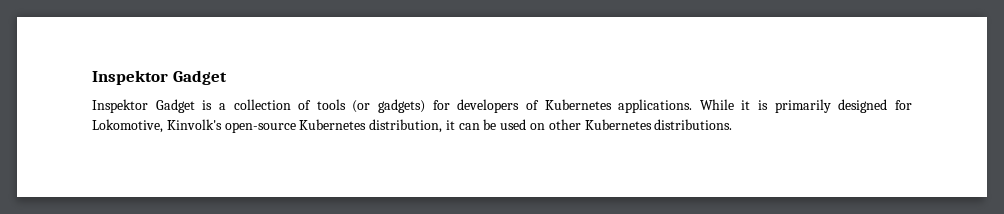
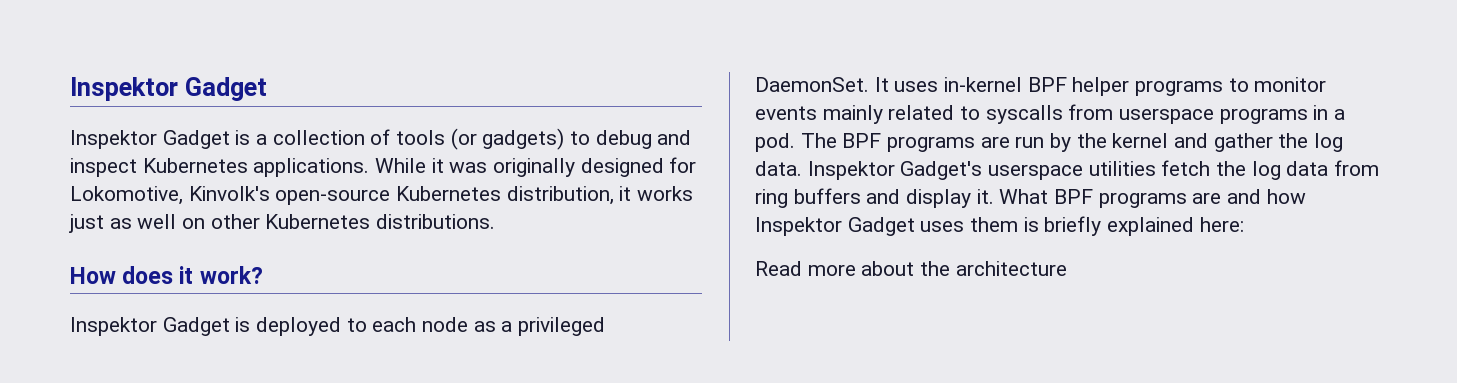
- Inspektor Gadget is a collection of tools (or gadgets) for developers of Kubernetes applications.
+ Inspektor Gadget is a collection of tools (or gadgets) to debug and inspect Kubernetes applications.
- While it is primarily designed for Lokomotive, Kinvolk's open-source Kubernetes distribution, it can be used on other Kubernetes distributions.
+ While it was originally designed for Lokomotive, Kinvolk's open-source Kubernetes distribution, it works just as well on other Kubernetes distributions.
+ How does it work?
+ Inspektor Gadget is deployed to each node as a privileged DaemonSet. It uses in-kernel BPF helper programs to monitor events mainly related to syscalls from userspace programs in a pod. The BPF programs are run by the kernel and gather the log data. Inspektor Gadget's userspace utilities fetch the log data from ring buffers and display it. What BPF programs are and how Inspektor Gadget uses them is briefly explained here:
+ Read more about the architecture

